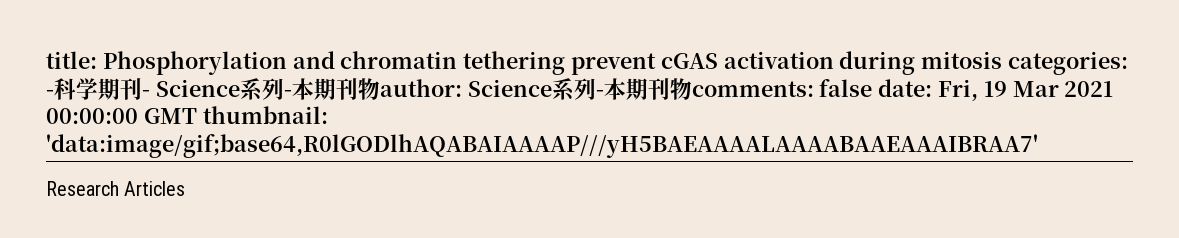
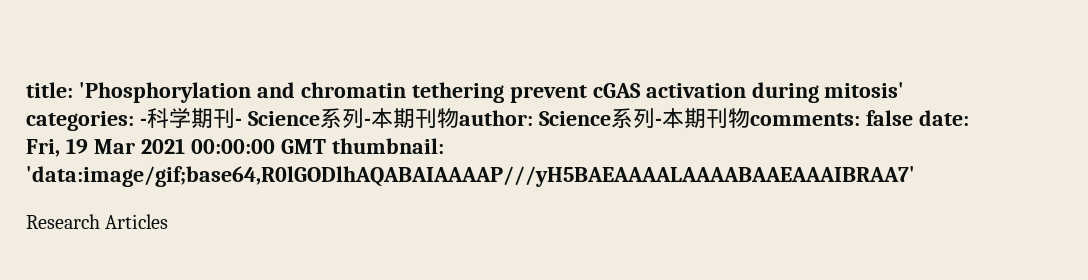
- title: Phosphorylation and chromatin tethering prevent cGAS activation during mitosis categories: -科学期刊- Science系列-本期刊物author: Science系列-本期刊物comments: false date: Fri, 19 Mar 2021 00:00:00 GMT thumbnail: 'data:image/gif;base64,R0lGODlhAQABAIAAAAP///yH5BAEAAAALAAAABAAEAAAIBRAA7'
+ title: 'Phosphorylation and chromatin tethering prevent cGAS activation during mitosis' categories: -科学期刊- Science系列-本期刊物author: Science系列-本期刊物comments: false date: Fri, 19 Mar 2021 00:00:00 GMT thumbnail: 'data:image/gif;base64,R0lGODlhAQABAIAAAAP///yH5BAEAAAALAAAABAAEAAAIBRAA7'

